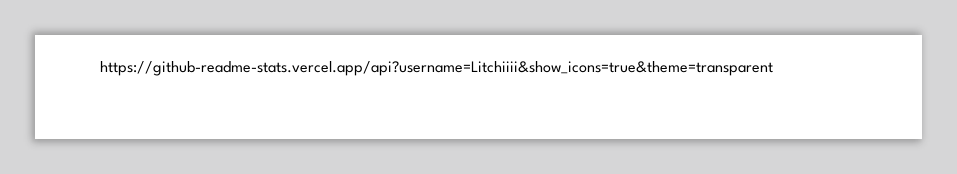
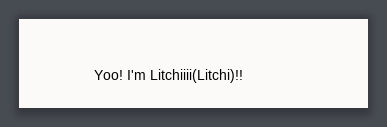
- https://github-readme-stats.vercel.app/api?username=Litchiiii&show_icons=true&theme=transparent
+ Yoo! I'm Litchiiii(Litchi)!!

